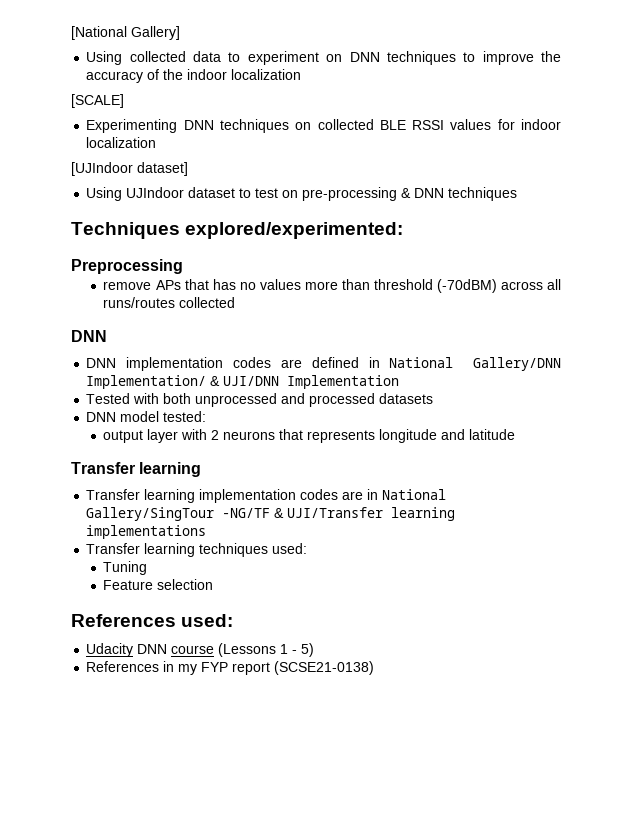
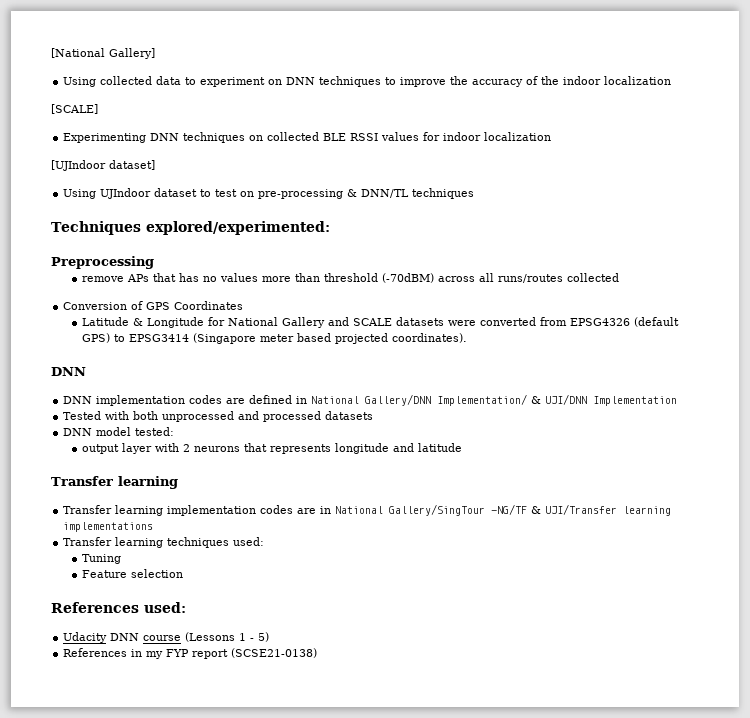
- Using UJIndoor dataset to test on pre-processing & DNN techniques
+ Using UJIndoor dataset to test on pre-processing & DNN/TL techniques
+ Conversion of GPS Coordinates
+ Latitude & Longitude for National Gallery and SCALE datasets were converted from EPSG4326 (default GPS) to EPSG3414 (Singapore meter based projected coordinates).

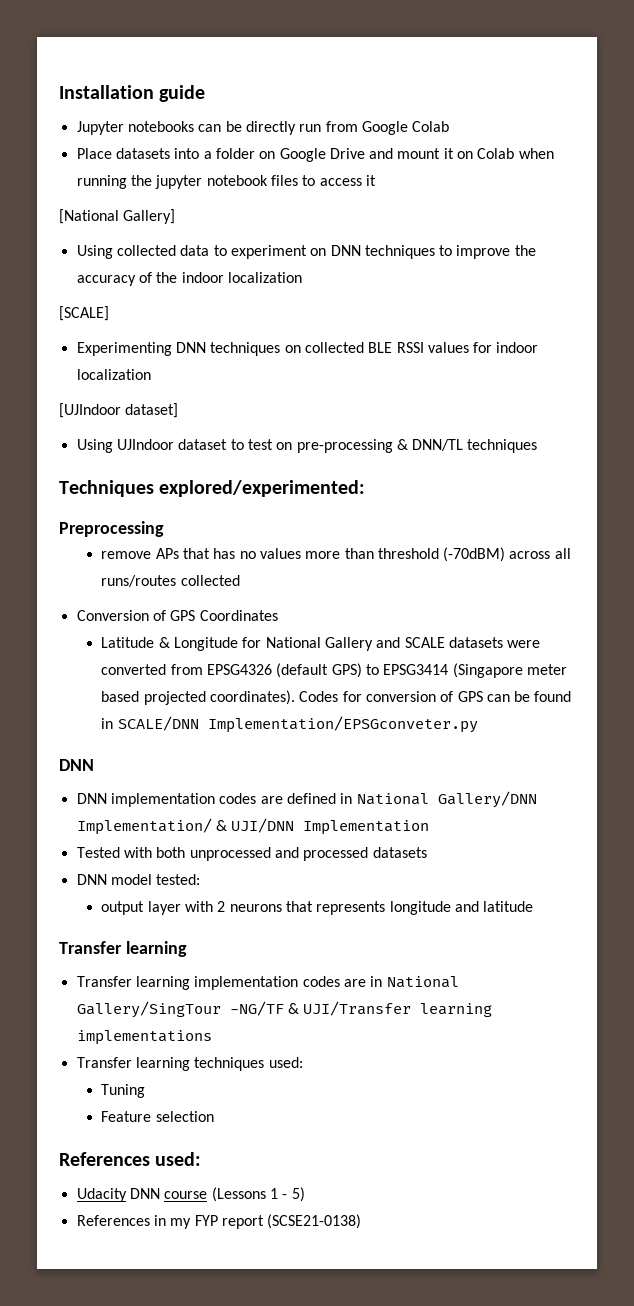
+ Installation guide
+ Jupyter notebooks can be directly run from Google Colab
+ Place datasets into a folder on Google Drive and mount it on Colab when running the jupyter notebook files to access it
+ Codes for conversion of GPS can be found in SCALE/DNN Implementation/EPSGconveter.py

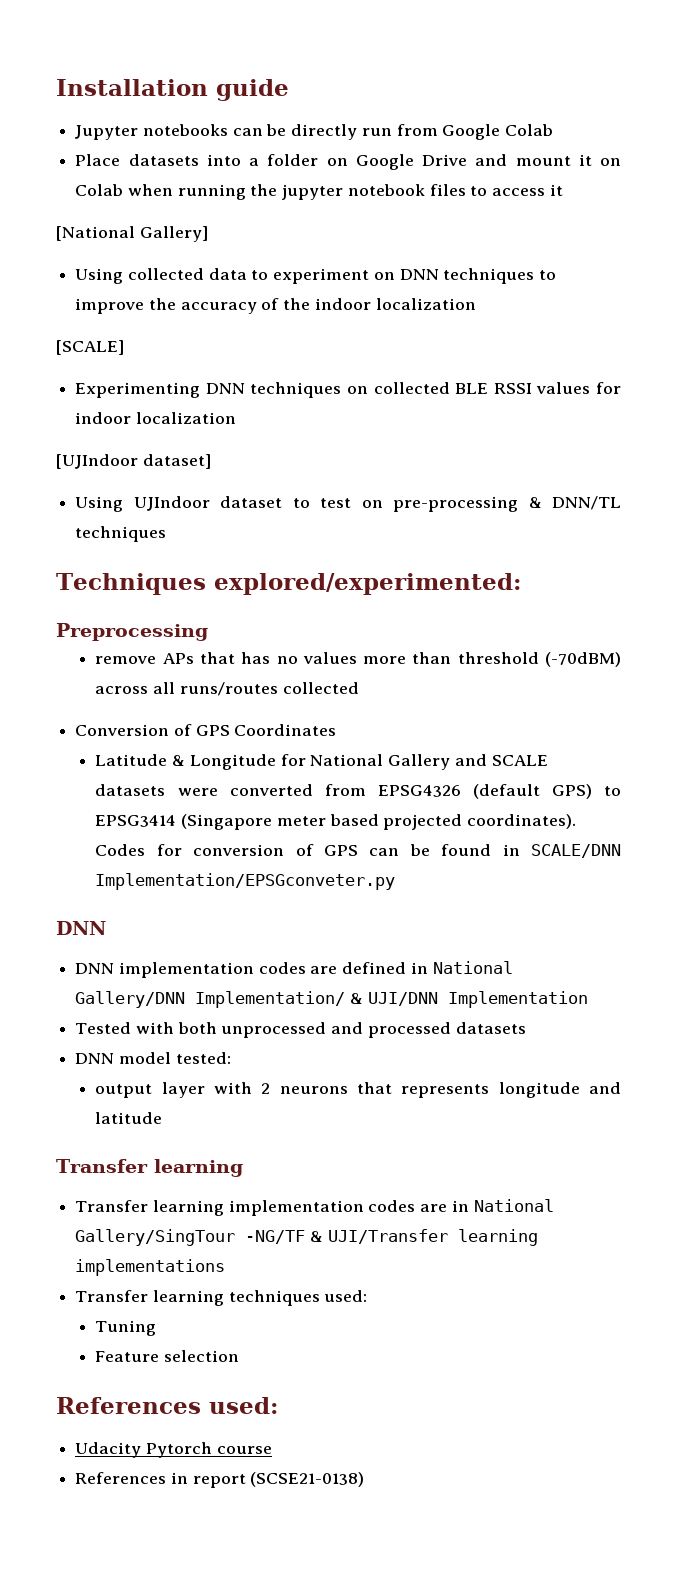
- Udacity DNN course (Lessons 1 - 5)
+ Udacity Pytorch course
- References in my FYP report (SCSE21-0138)
+ References in report (SCSE21-0138)

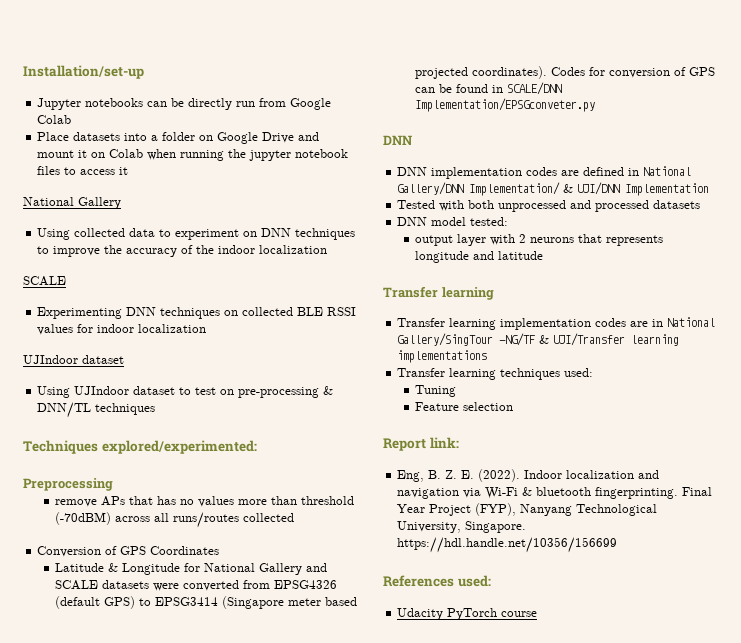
- Installation guide
+ Installation/set-up
  Place datasets into a folder on Google Drive and mount it on Colab when running the jupyter notebook files to access it
- [National Gallery]
+ National Gallery
  Using collected data to experiment on DNN techniques to improve the accuracy of the indoor localization
- [SCALE]
+ SCALE
  Experimenting DNN techniques on collected BLE RSSI values for indoor localization
- [UJIndoor dataset]
+ UJIndoor dataset
+ Report link:
+ Eng, B. Z. E. (2022). Indoor localization and navigation via Wi-Fi & bluetooth fingerprinting. Final Year Project (FYP), Nanyang Technological University, Singapore. https://hdl.handle.net/10356/156699
- Udacity Pytorch course
+ Udacity PyTorch course
- References in report (SCSE21-0138)

